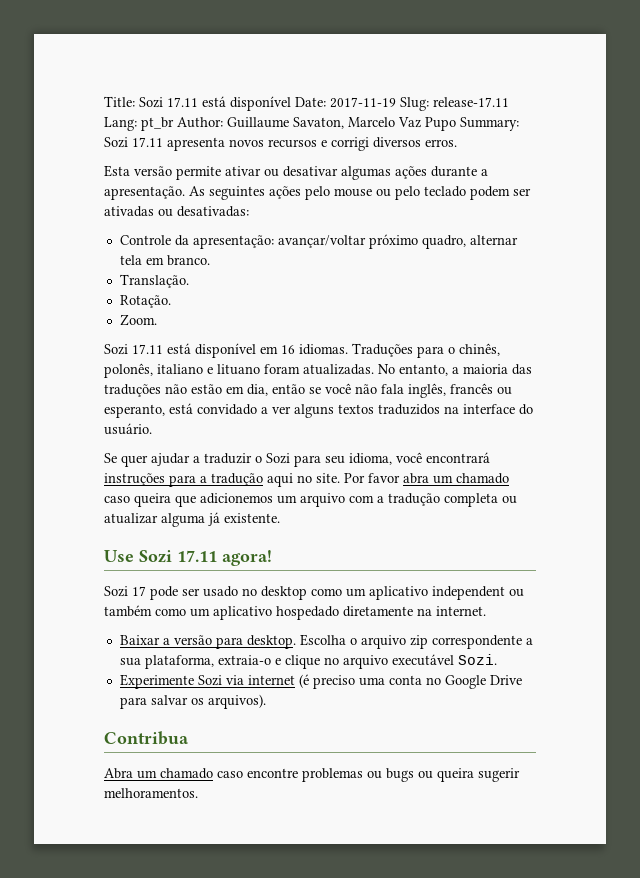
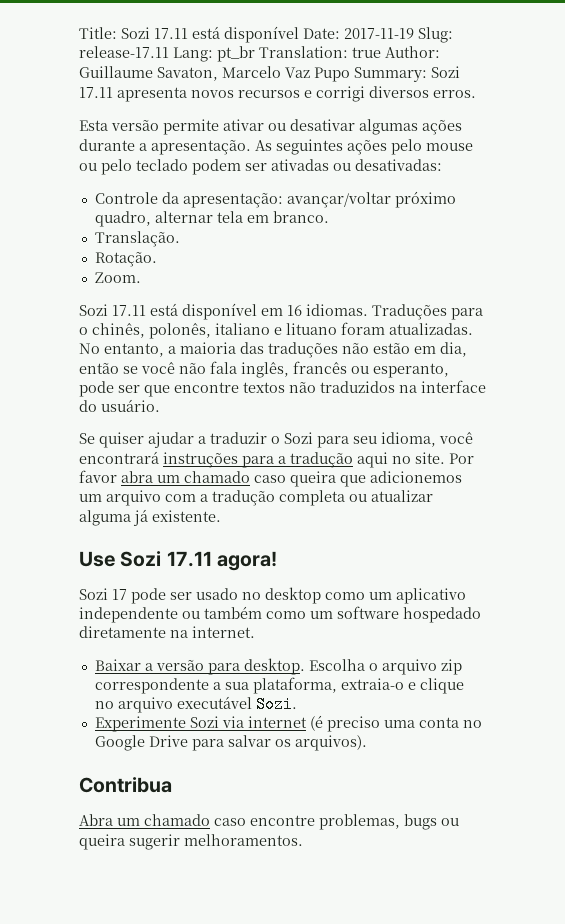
- Title: Sozi 17.11 está disponível Date: 2017-11-19 Slug: release-17.11 Lang: pt_br Author: Guillaume Savaton, Marcelo Vaz Pupo Summary: Sozi 17.11 apresenta novos recursos e corrigi diversos erros.
+ Title: Sozi 17.11 está disponível Date: 2017-11-19 Slug: release-17.11 Lang: pt_br Translation: true Author: Guillaume Savaton, Marcelo Vaz Pupo Summary: Sozi 17.11 apresenta novos recursos e corrigi diversos erros.
- No entanto, a maioria das traduções não estão em dia, então se você não fala inglês, francês ou esperanto, está convidado a ver alguns textos traduzidos na interface do usuário.
+ No entanto, a maioria das traduções não estão em dia, então se você não fala inglês, francês ou esperanto, pode ser que encontre textos não traduzidos na interface do usuário.
- Se quer ajudar a traduzir o Sozi para seu idioma, você encontrará instruções para a tradução aqui no site.
+ Se quiser ajudar a traduzir o Sozi para seu idioma, você encontrará instruções para a tradução aqui no site.
- Sozi 17 pode ser usado no desktop como um aplicativo independent ou também como um aplicativo hospedado diretamente na internet.
+ Sozi 17 pode ser usado no desktop como um aplicativo independente ou também como um software hospedado diretamente na internet.
- Abra um chamado caso encontre problemas ou bugs ou queira sugerir melhoramentos.
+ Abra um chamado caso encontre problemas, bugs ou queira sugerir melhoramentos.

